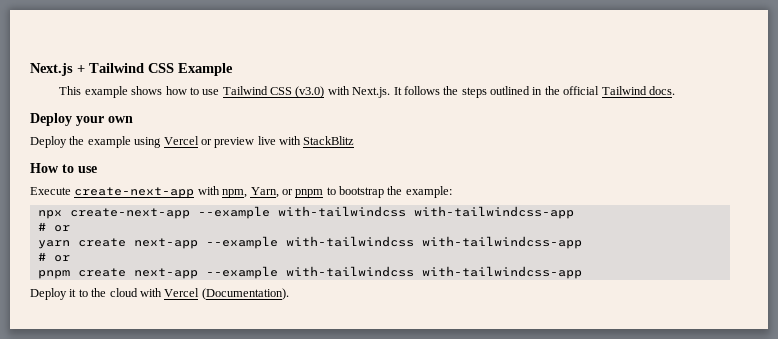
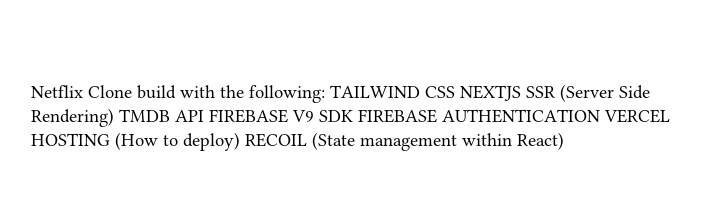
- Next.js + Tailwind CSS Example
- This example shows how to use Tailwind CSS (v3.0) with Next.js. It follows the steps outlined in the official Tailwind docs.
- Deploy your own
- Deploy the example using Vercel or preview live with StackBlitz
- How to use
- Execute create-next-app with npm, Yarn, or pnpm to bootstrap the example:
- npx create-next-app --example with-tailwindcss with-tailwindcss-app
- # or
- yarn create next-app --example with-tailwindcss with-tailwindcss-app
- # or
- pnpm create next-app --example with-tailwindcss with-tailwindcss-app
- Deploy it to the cloud with Vercel (Documentation).
+ Netflix Clone build with the following: TAILWIND CSS NEXTJS SSR (Server Side Rendering) TMDB API FIREBASE V9 SDK FIREBASE AUTHENTICATION VERCEL HOSTING (How to deploy) RECOIL (State management within React)

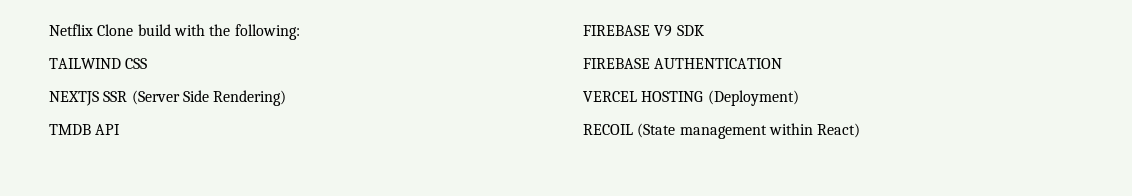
- Netflix Clone build with the following: TAILWIND CSS NEXTJS SSR (Server Side Rendering) TMDB API FIREBASE V9 SDK FIREBASE AUTHENTICATION VERCEL HOSTING (How to deploy) RECOIL (State management within React)
+ Netflix Clone build with the following:
+ TAILWIND CSS
+ NEXTJS SSR (Server Side Rendering)
+ TMDB API
+ FIREBASE V9 SDK
+ FIREBASE AUTHENTICATION
+ VERCEL HOSTING (Deployment)
+ RECOIL (State management within React)

